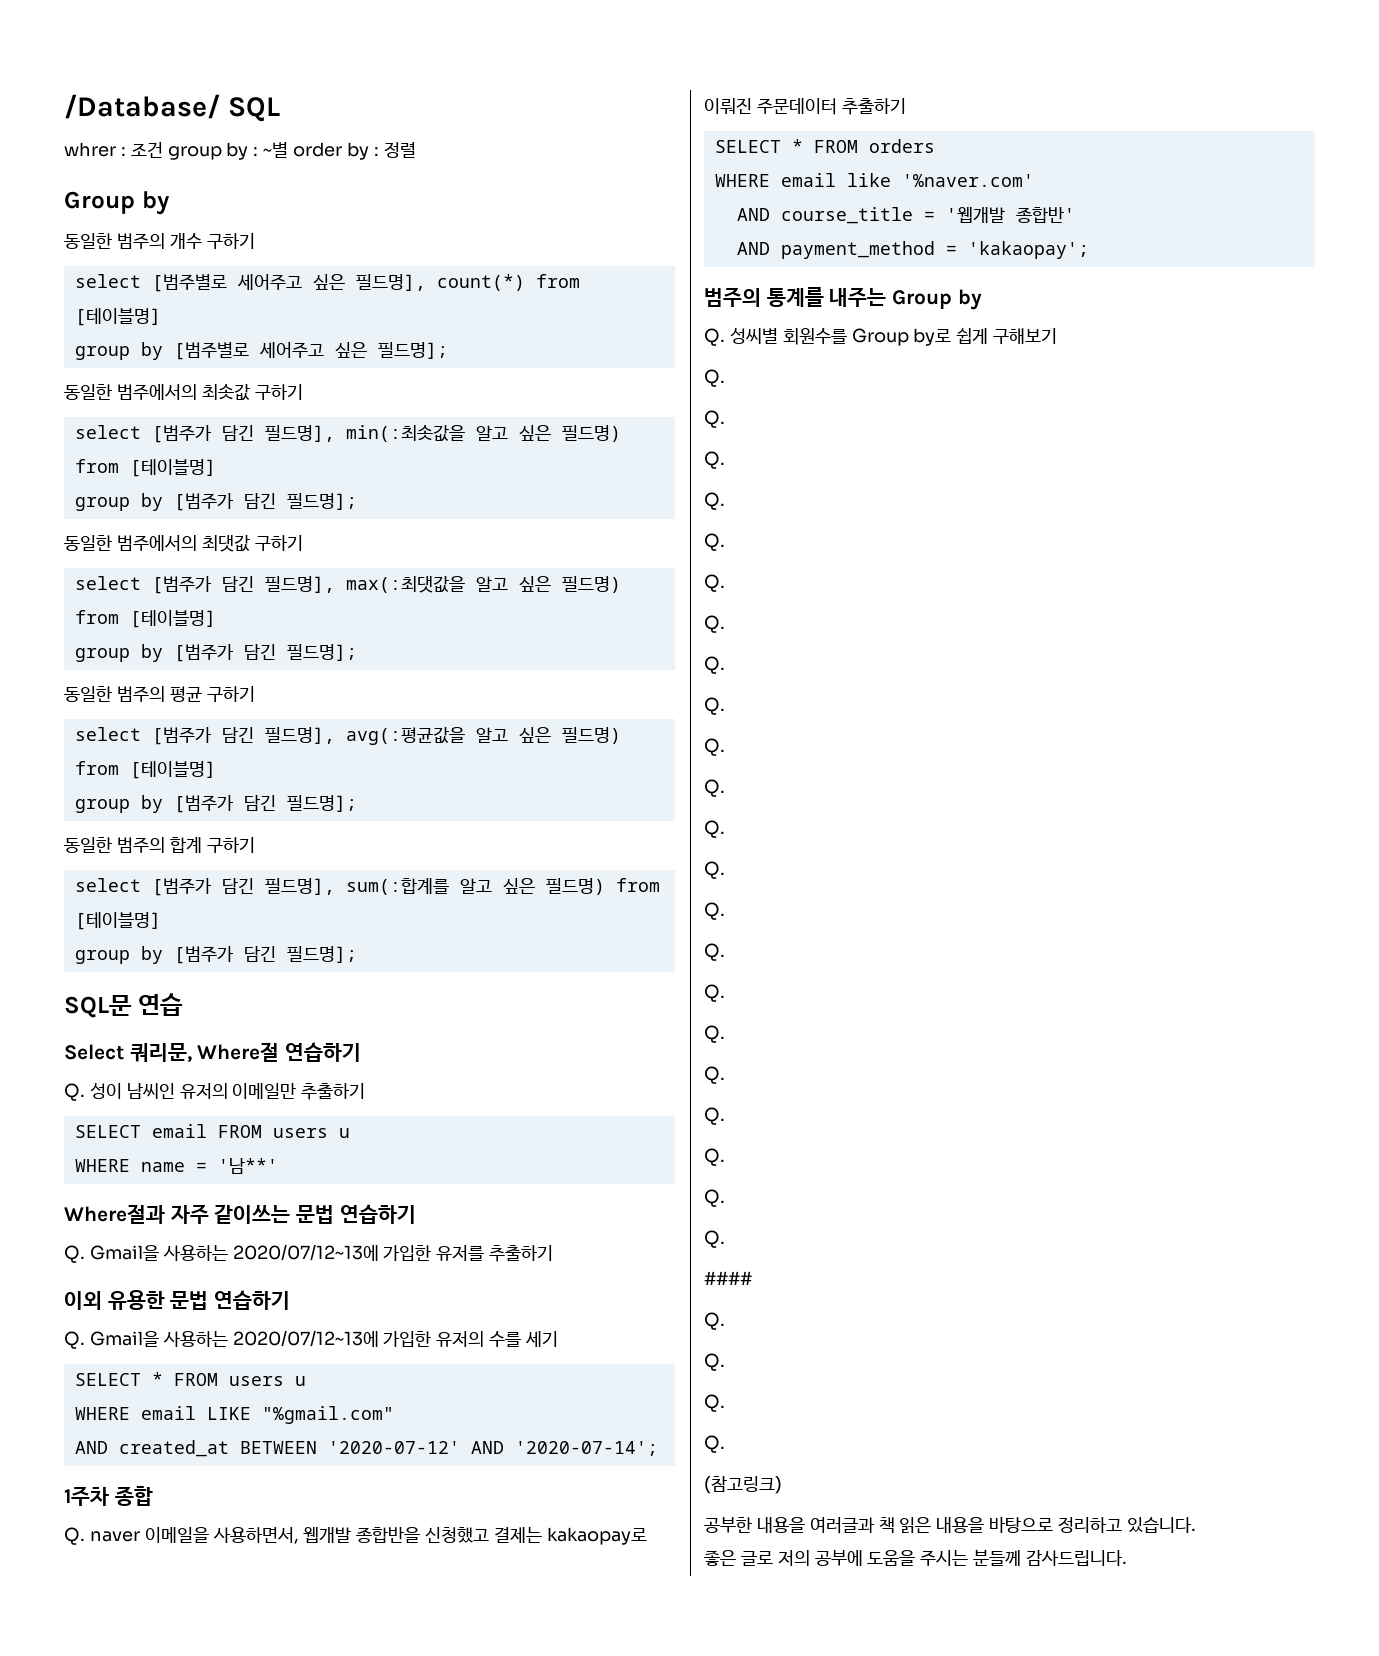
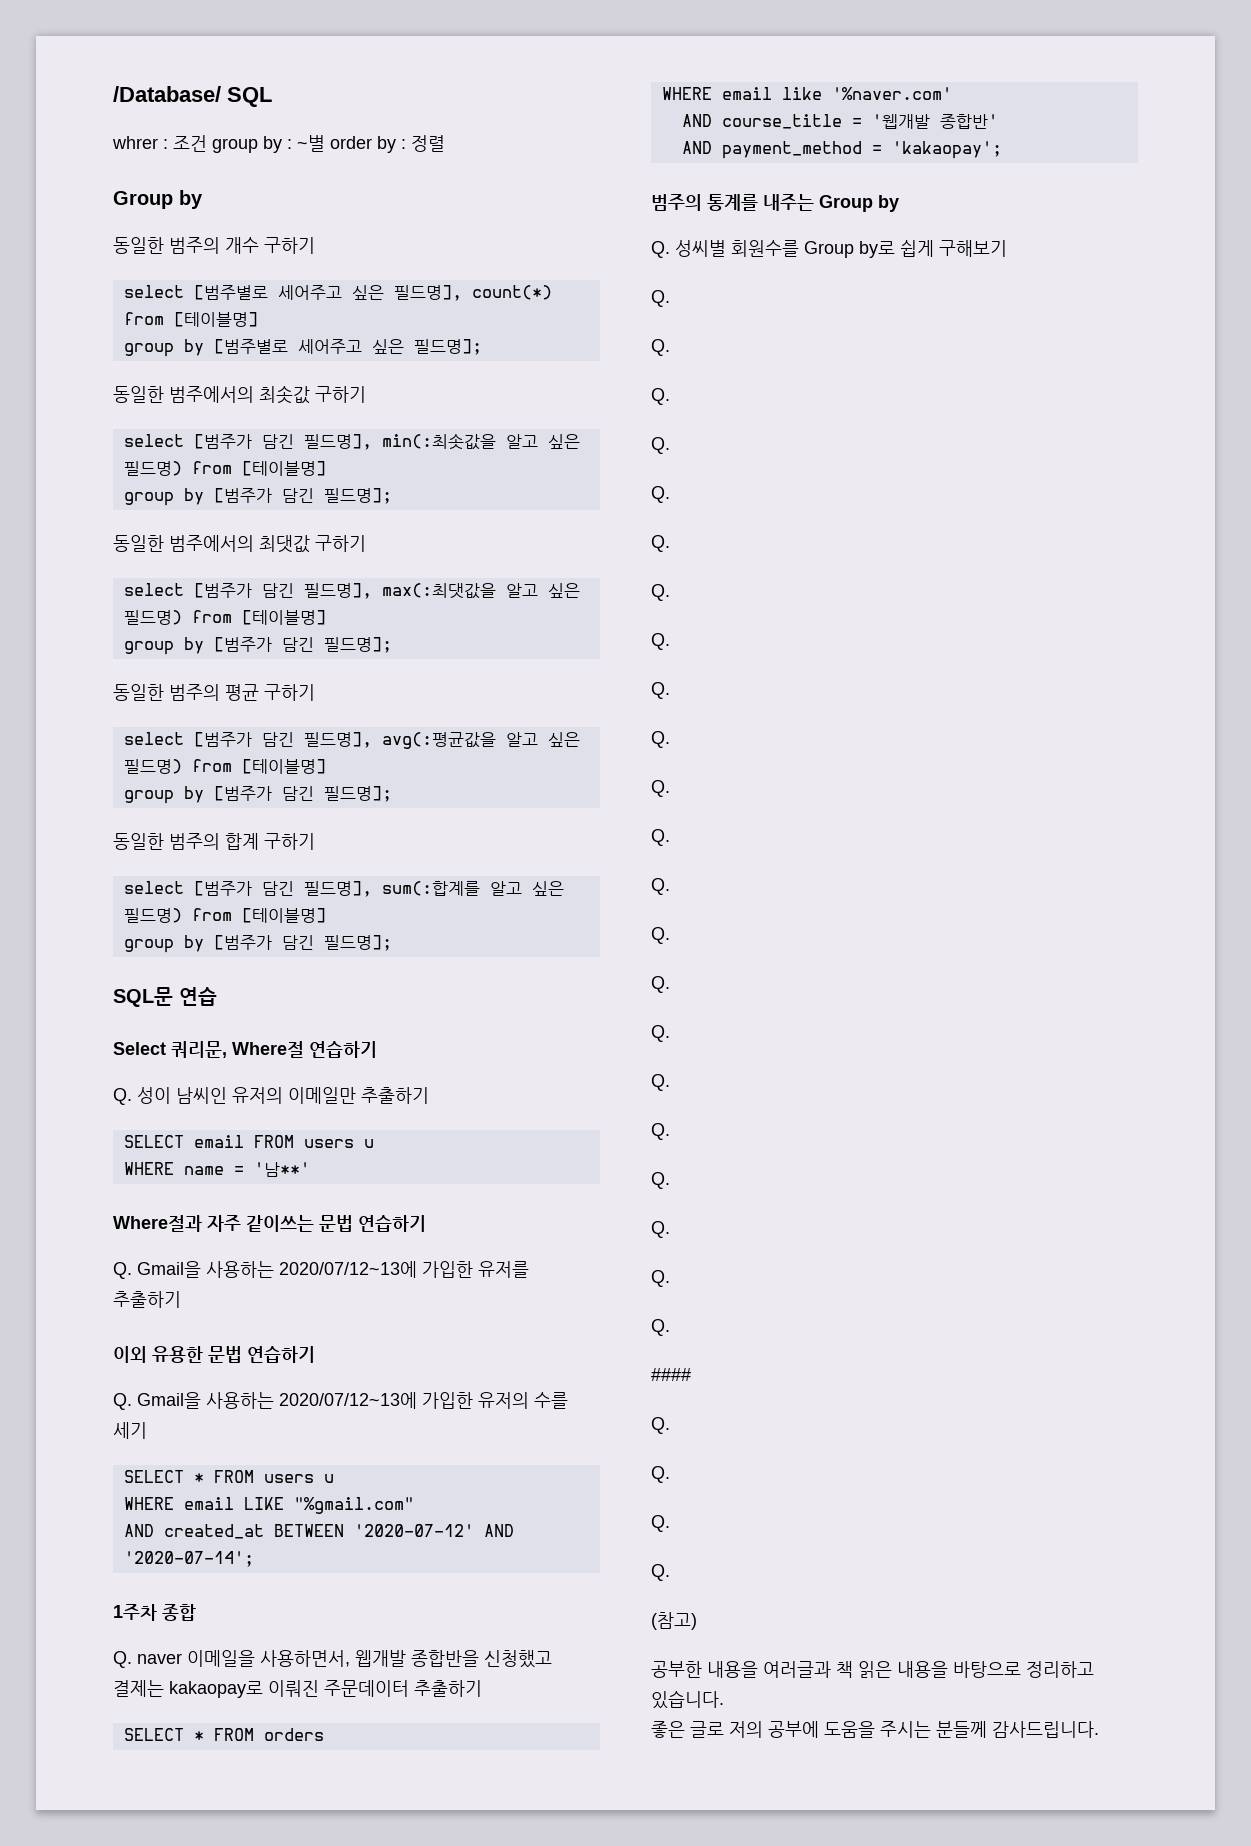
- (참고링크)
+ (참고)

